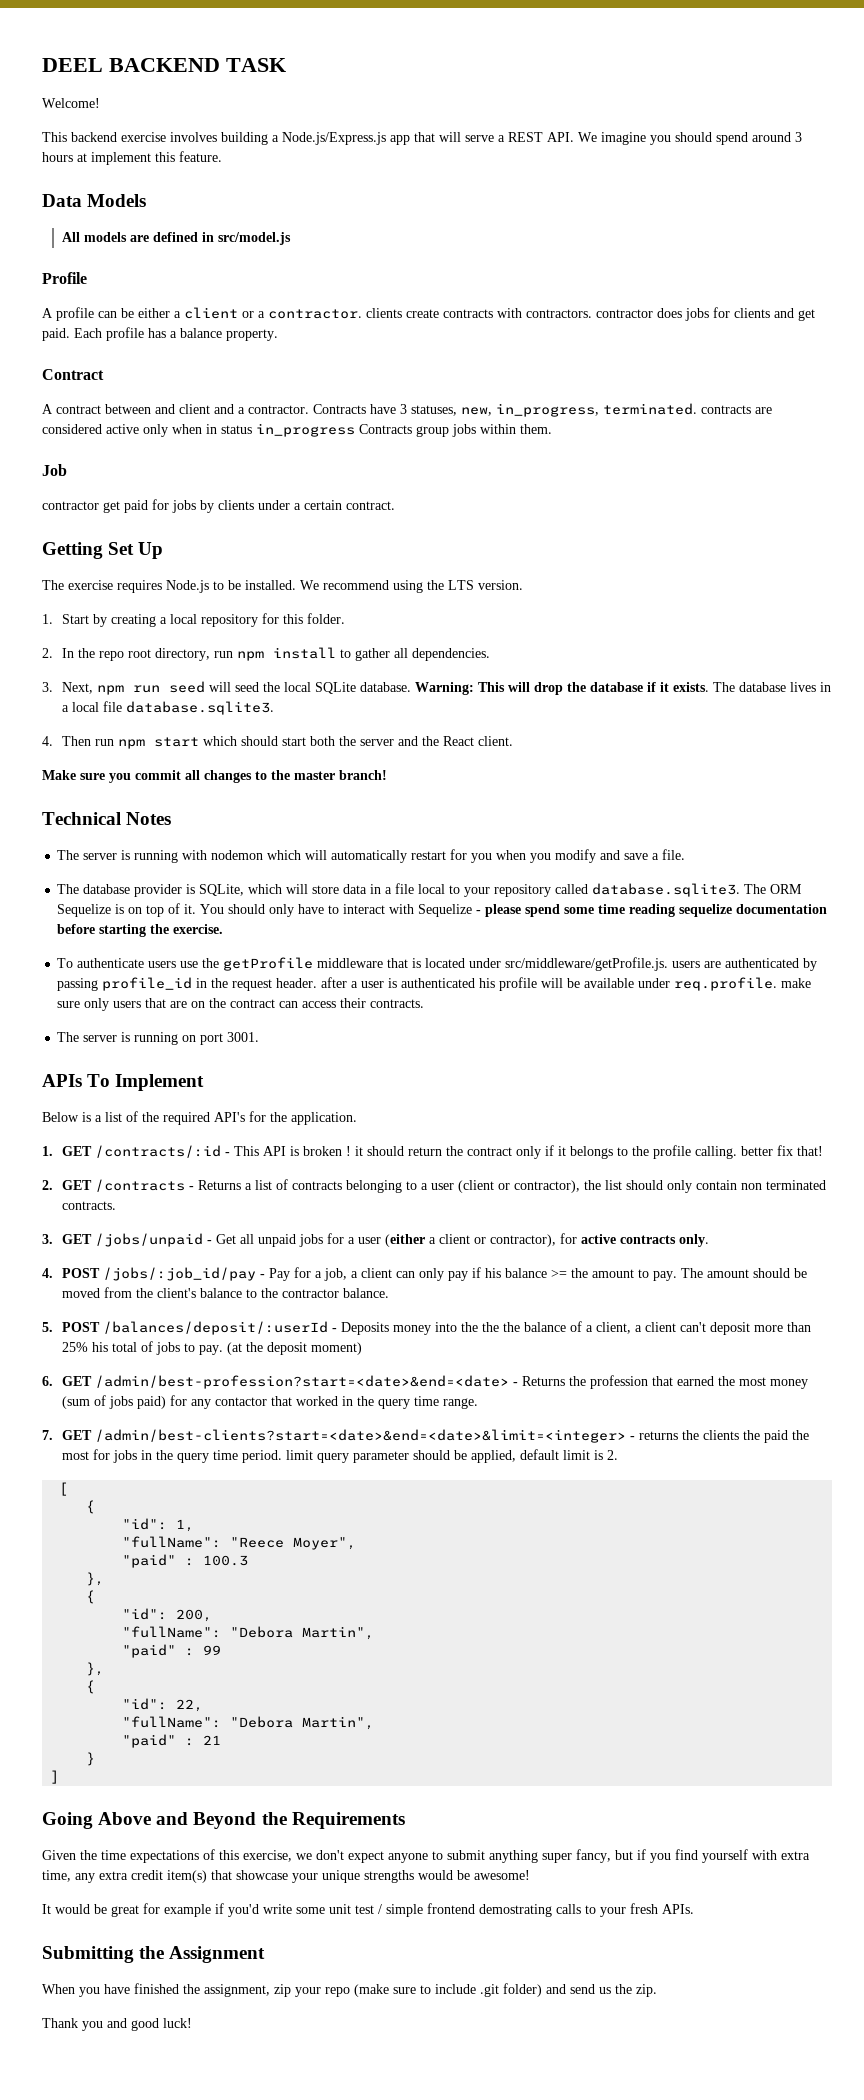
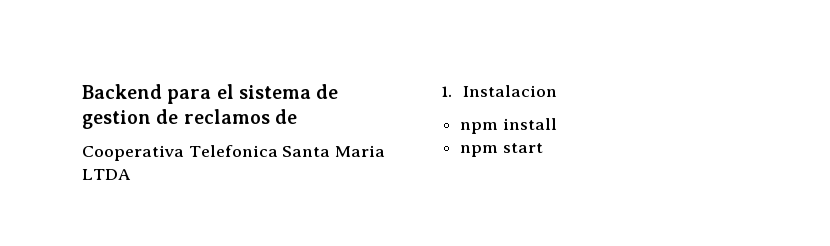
- DEEL BACKEND TASK
- Welcome!
- This backend exercise involves building a Node.js/Express.js app that will serve a REST API. We imagine you should spend around 3 hours at implement this feature.
- Data Models
- All models are defined in src/model.js
- Profile
- A profile can be either a client or a contractor. clients create contracts with contractors. contractor does jobs for clients and get paid. Each profile has a balance property.
- Contract
- A contract between and client and a contractor. Contracts have 3 statuses, new, in_progress, terminated. contracts are considered active only when in status in_progress Contracts group jobs within them.
- Job
- contractor get paid for jobs by clients under a certain contract.
- Getting Set Up
- The exercise requires Node.js to be installed. We recommend using the LTS version.
- 1. Start by creating a local repository for this folder.
- 2. In the repo root directory, run npm install to gather all dependencies.
- 3. Next, npm run seed will seed the local SQLite database. Warning: This will drop the database if it exists. The database lives in a local file database.sqlite3.
- 4. Then run npm start which should start both the server and the React client.
- Make sure you commit all changes to the master branch!
- Technical Notes
- The server is running with nodemon which will automatically restart for you when you modify and save a file.
- The database provider is SQLite, which will store data in a file local to your repository called database.sqlite3. The ORM Sequelize is on top of it. You should only have to interact with Sequelize - please spend some time reading sequelize documentation before starting the exercise.
- To authenticate users use the getProfile middleware that is located under src/middleware/getProfile.js. users are authenticated by passing profile_id in the request header. after a user is authenticated his profile will be available under req.profile. make sure only users that are on the contract can access their contracts.
- The server is running on port 3001.
- APIs To Implement
- Below is a list of the required API's for the application.
- 1. GET /contracts/:id - This API is broken ! it should return the contract only if it belongs to the profile calling. better fix that!
- 2. GET /contracts - Returns a list of contracts belonging to a user (client or contractor), the list should only contain non terminated contracts.
- 3. GET /jobs/unpaid - Get all unpaid jobs for a user (either a client or contractor), for active contracts only.
- 4. POST /jobs/:job_id/pay - Pay for a job, a client can only pay if his balance >= the amount to pay. The amount should be moved from the client's balance to the contractor balance.
- 5. POST /balances/deposit/:userId - Deposits money into the the the balance of a client, a client can't deposit more than 25% his total of jobs to pay. (at the deposit moment)
- 6. GET /admin/best-profession?start=<date>&end=<date> - Returns the profession that earned the most money (sum of jobs paid) for any contactor that worked in the query time range.
- 7. GET /admin/best-clients?start=<date>&end=<date>&limit=<integer> - returns the clients the paid the most for jobs in the query time period. limit query parameter should be applied, default limit is 2.
- [
- {
- "id": 1,
- "fullName": "Reece Moyer",
- "paid" : 100.3
- },
- {
- "id": 200,
- "fullName": "Debora Martin",
- "paid" : 99
- },
- {
- "id": 22,
- "fullName": "Debora Martin",
- "paid" : 21
- }
- ]
- Going Above and Beyond the Requirements
- Given the time expectations of this exercise, we don't expect anyone to submit anything super fancy, but if you find yourself with extra time, any extra credit item(s) that showcase your unique strengths would be awesome!
- It would be great for example if you'd write some unit test / simple frontend demostrating calls to your fresh APIs.
- Submitting the Assignment
- When you have finished the assignment, zip your repo (make sure to include .git folder) and send us the zip.
- Thank you and good luck!
+ Backend para el sistema de gestion de reclamos de
+ Cooperativa Telefonica Santa Maria LTDA
+ 1. Instalacion
+ npm install
+ npm start

